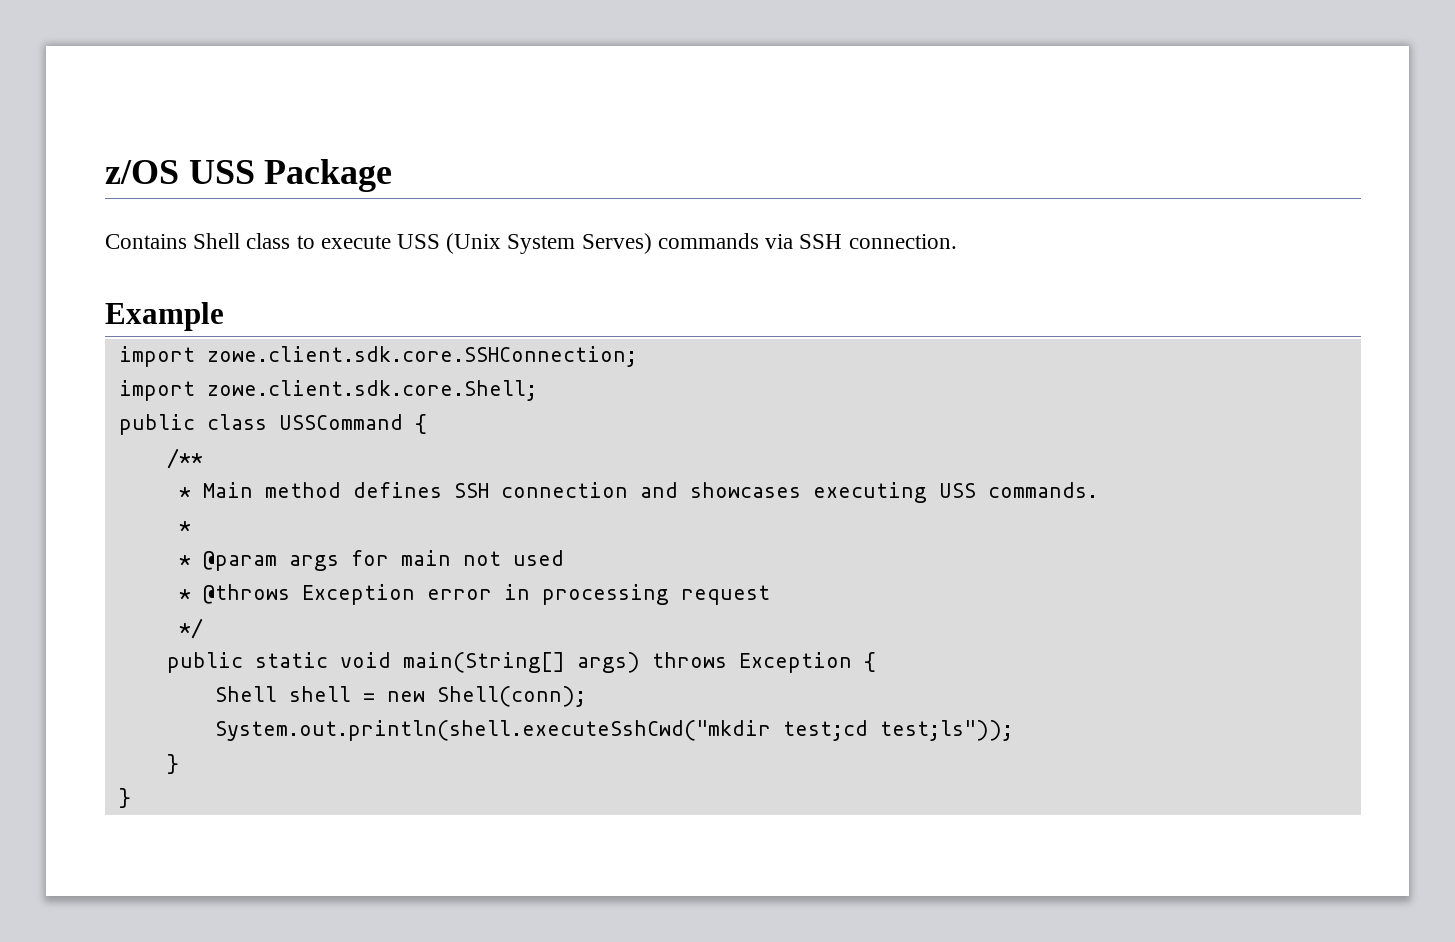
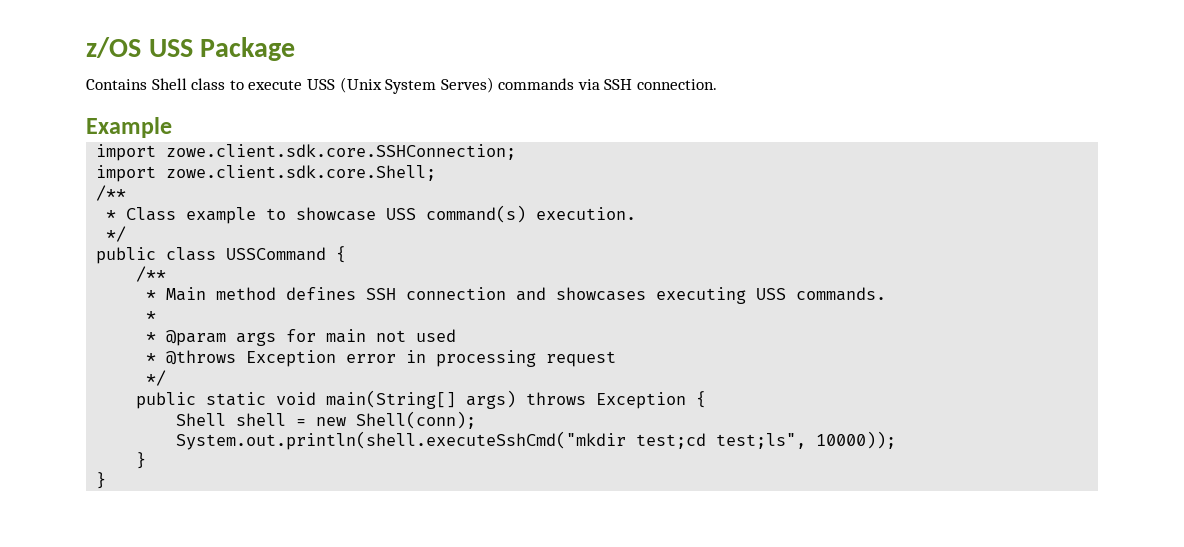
  import zowe.client.sdk.core.Shell;
+ /**
+ * Class example to showcase USS command(s) execution.
+ */
- System.out.println(shell.executeSshCwd("mkdir test;cd test;ls"));
+ System.out.println(shell.executeSshCmd("mkdir test;cd test;ls", 10000));

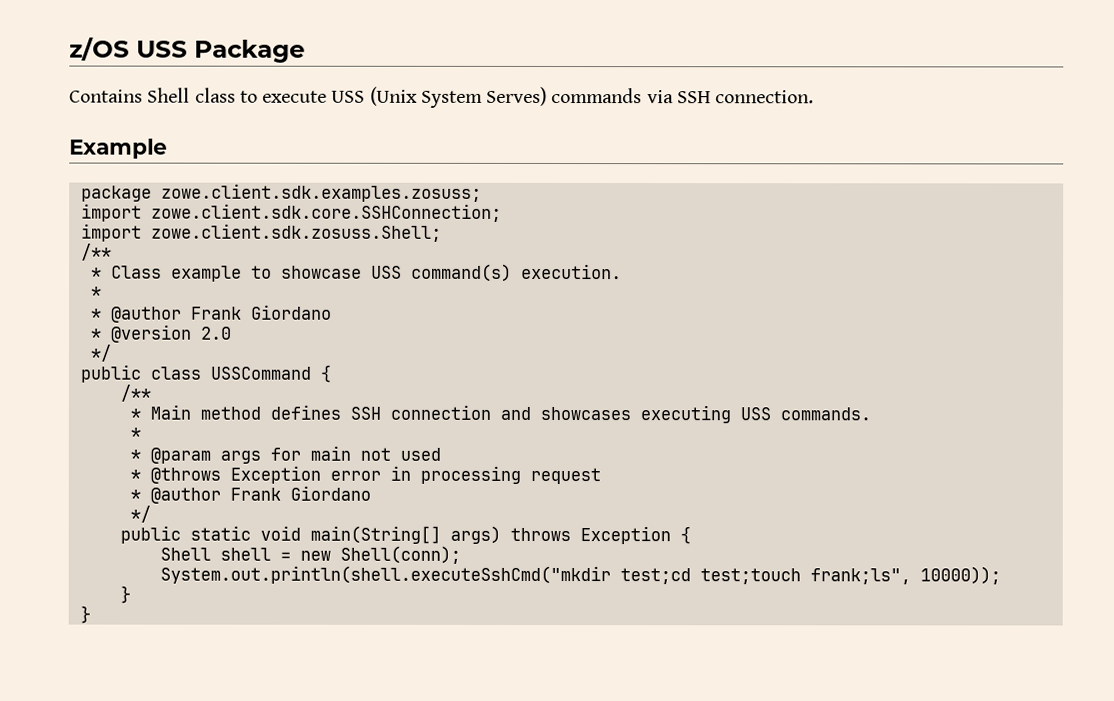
+ package zowe.client.sdk.examples.zosuss;
- import zowe.client.sdk.core.Shell;
+ import zowe.client.sdk.zosuss.Shell;
  * Class example to showcase USS command(s) execution.
+ *
+ * @author Frank Giordano
+ * @version 2.0
  * @throws Exception error in processing request
+ * @author Frank Giordano
- System.out.println(shell.executeSshCmd("mkdir test;cd test;ls", 10000));
+ System.out.println(shell.executeSshCmd("mkdir test;cd test;touch frank;ls", 10000));

